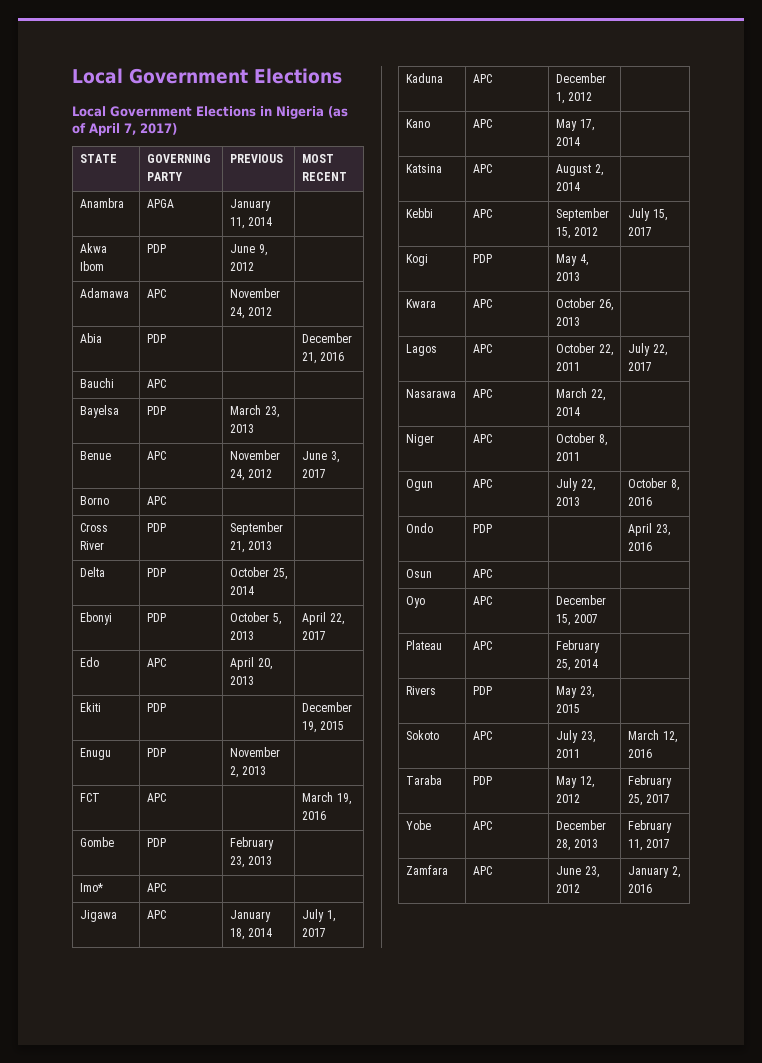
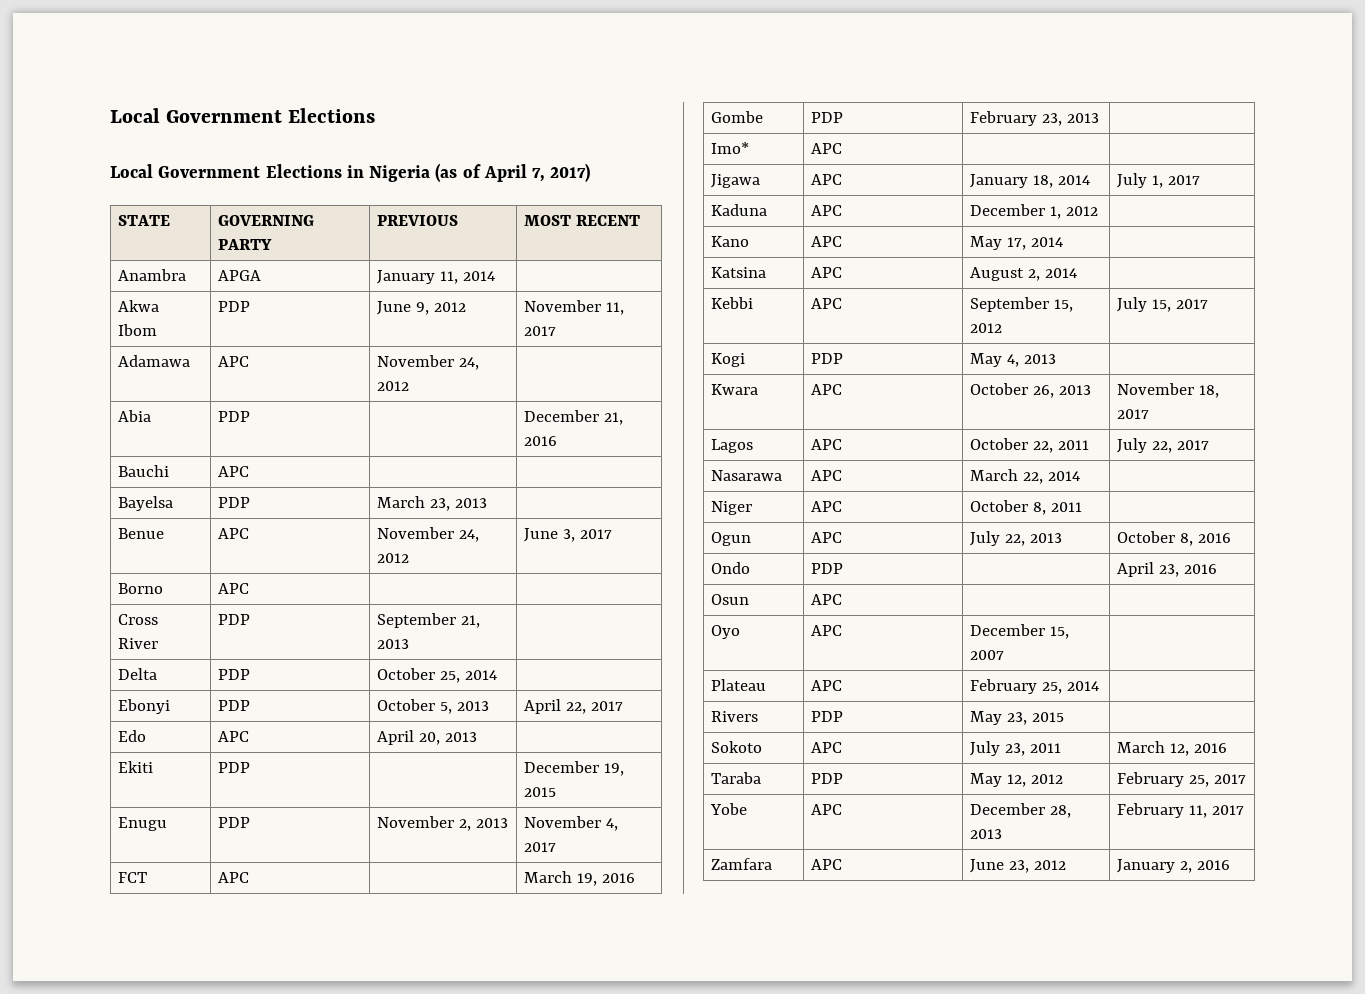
- Akwa Ibom | PDP | June 9, 2012 |
+ Akwa Ibom | PDP | June 9, 2012 | November 11, 2017
- Enugu | PDP | November 2, 2013 |
+ Enugu | PDP | November 2, 2013 | November 4, 2017
- Kwara | APC | October 26, 2013 |
+ Kwara | APC | October 26, 2013 | November 18, 2017

